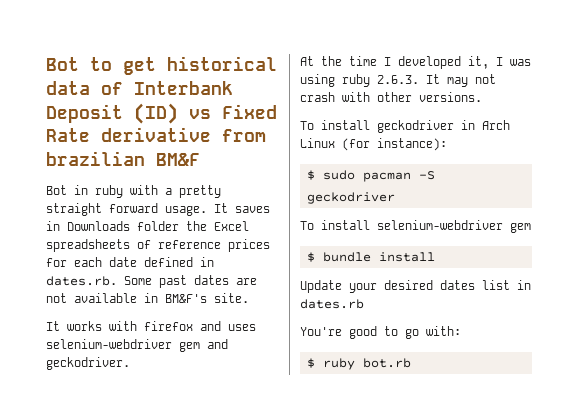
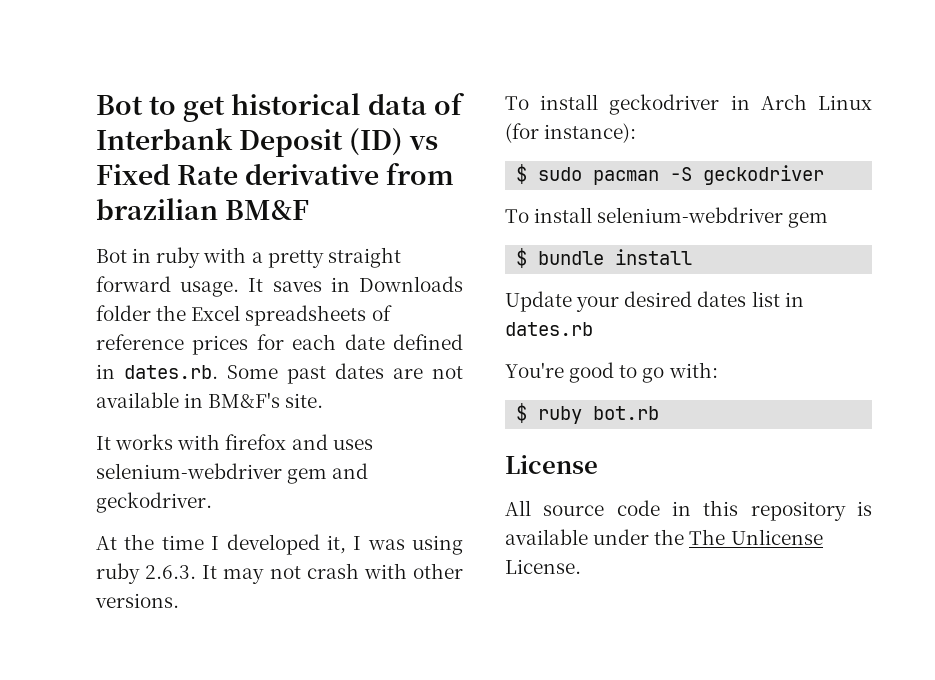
+ License
+ All source code in this repository is available under the The Unlicense License.

